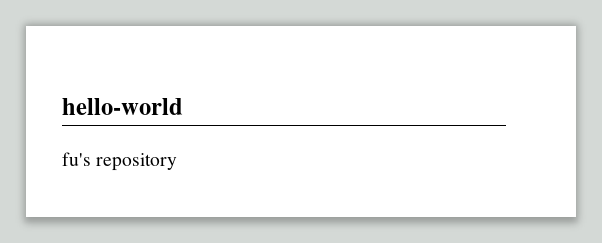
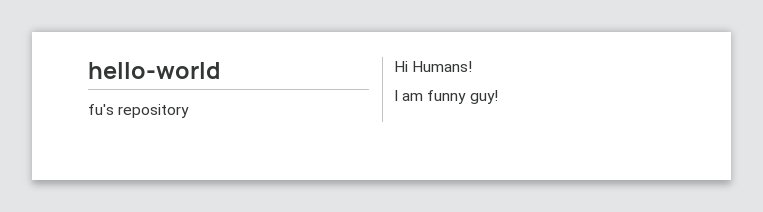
+ Hi Humans!
+ I am funny guy!

